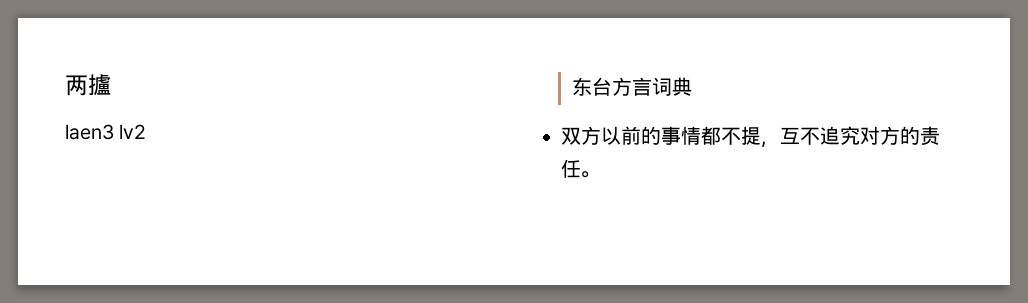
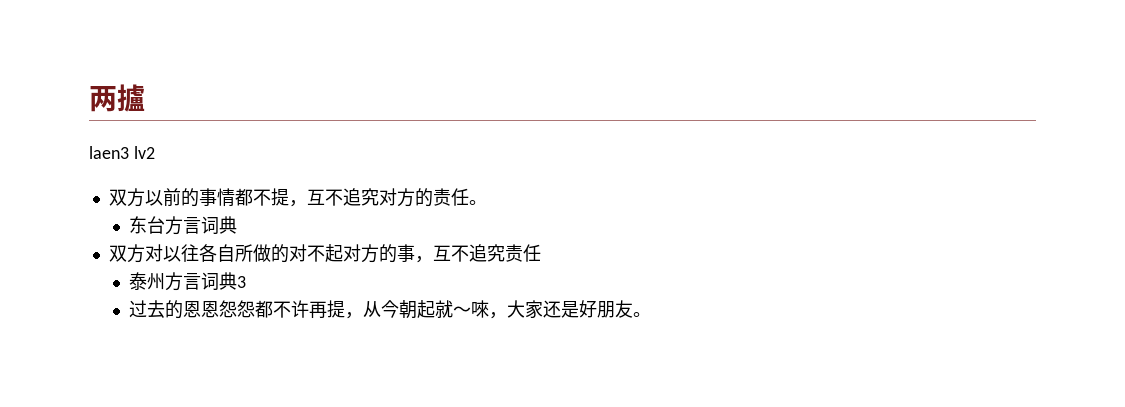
- 东台方言词典
+ 东台方言词典
+ 双方对以往各自所做的对不起对方的事，互不追究责任
+ 泰州方言词典3
+ 过去的恩恩怨怨都不许再提，从今朝起就～唻，大家还是好朋友。

